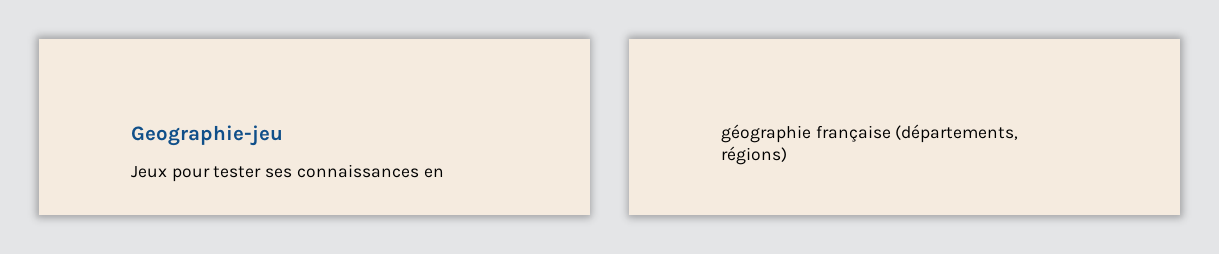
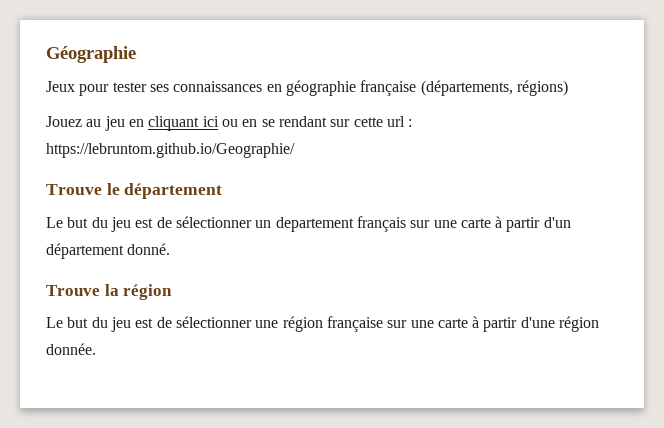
- Geographie-jeu
+ Géographie
+ Jouez au jeu en cliquant ici ou en se rendant sur cette url : https://lebruntom.github.io/Geographie/
+ Trouve le département
+ Le but du jeu est de sélectionner un departement français sur une carte à partir d'un département donné.
+ Trouve la région
+ Le but du jeu est de sélectionner une région française sur une carte à partir d'une région donnée.

